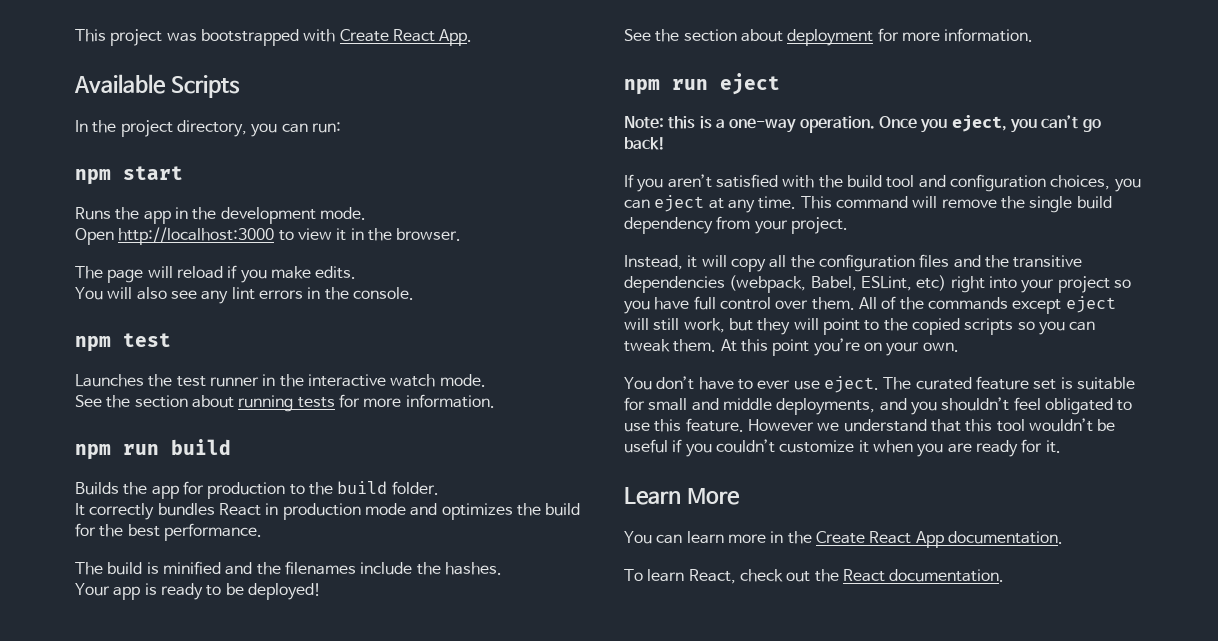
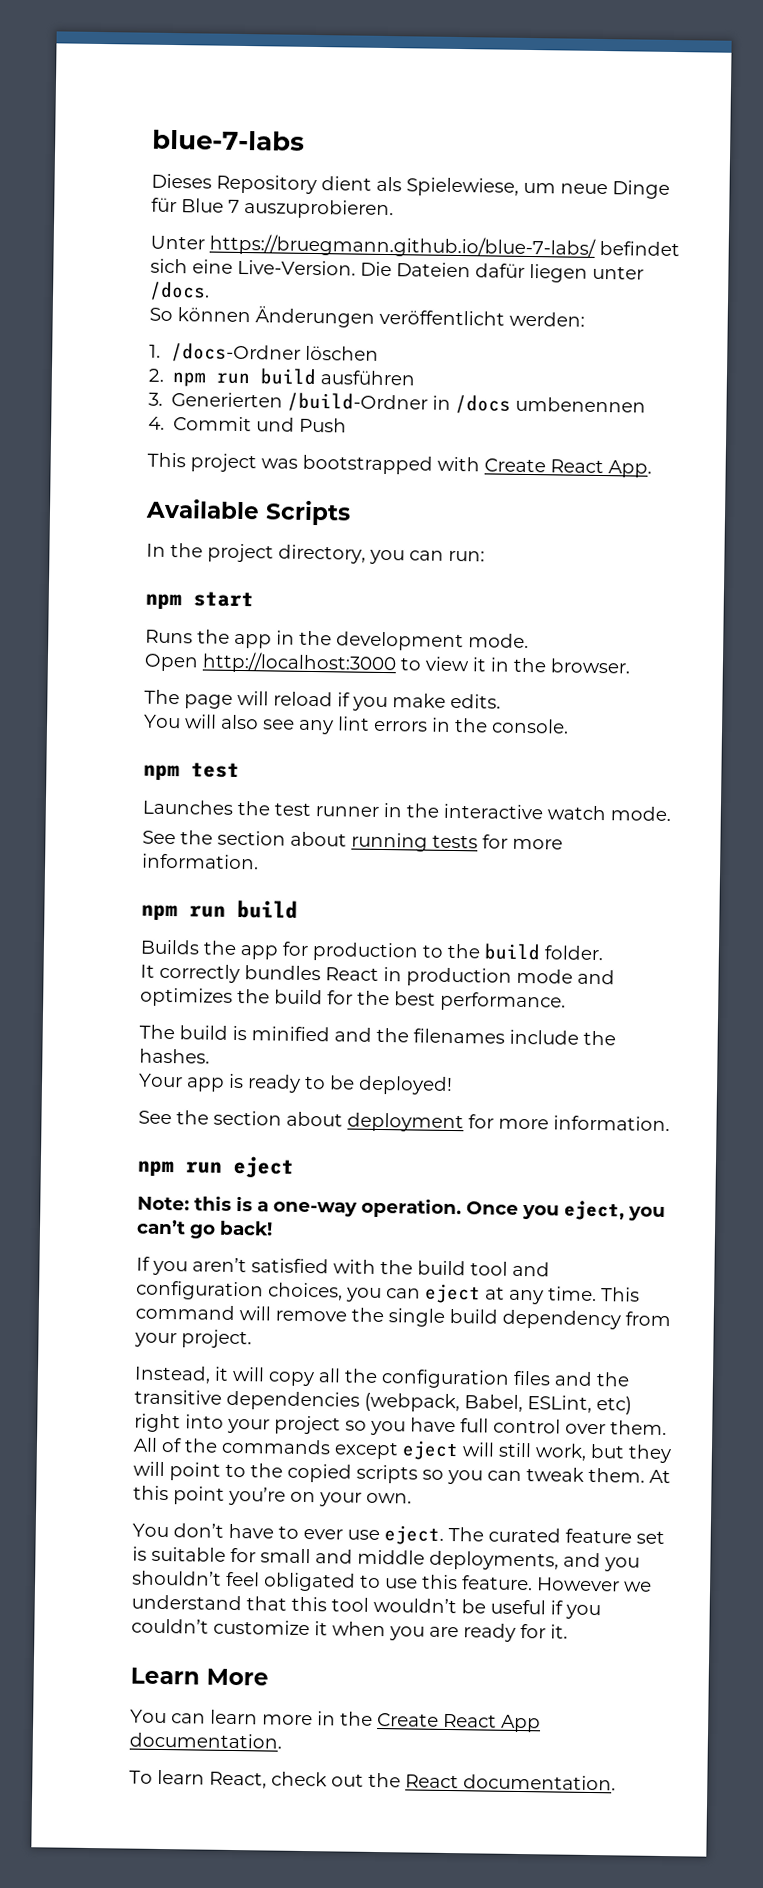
+ blue-7-labs
+ Dieses Repository dient als Spielewiese, um neue Dinge für Blue 7 auszuprobieren.
+ Unter https://bruegmann.github.io/blue-7-labs/ befindet sich eine Live-Version. Die Dateien dafür liegen unter /docs.
+ So können Änderungen veröffentlicht werden:
+ 1. /docs-Ordner löschen
+ 2. npm run build ausführen
+ 3. Generierten /build-Ordner in /docs umbenennen
+ 4. Commit und Push

